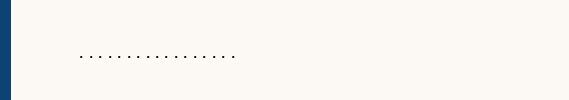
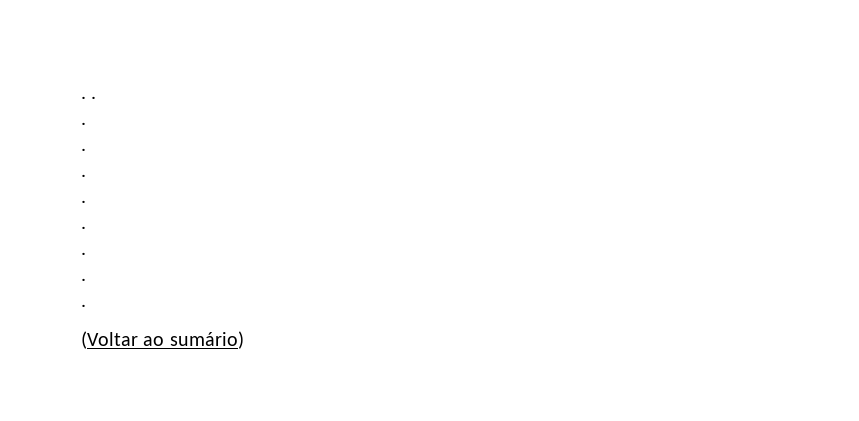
- . . . . . . . . . . . . . . . . .
+ . .
+ .
+ .
+ .
+ .
+ .
+ .
+ .
+ .
+ (Voltar ao sumário)

